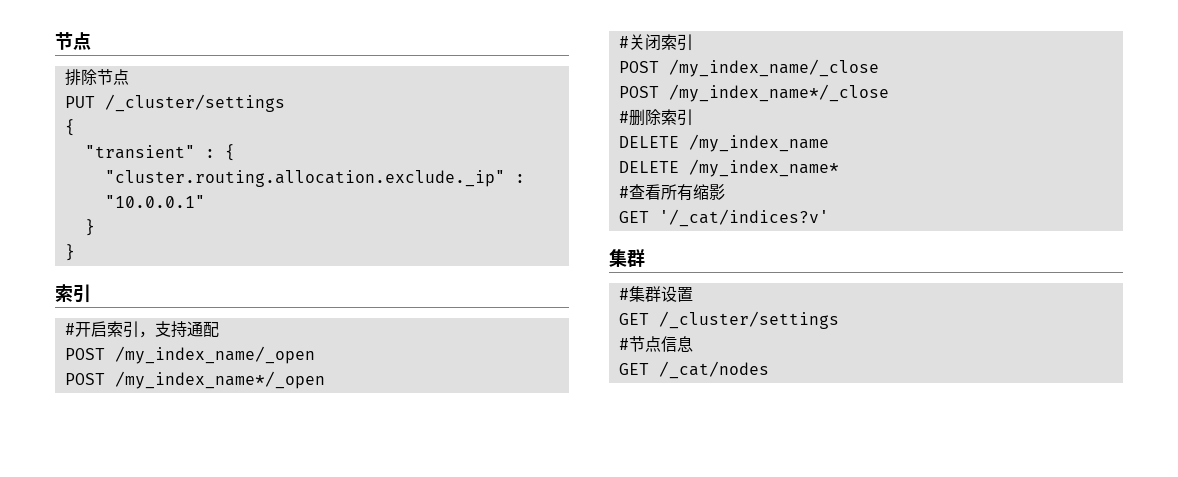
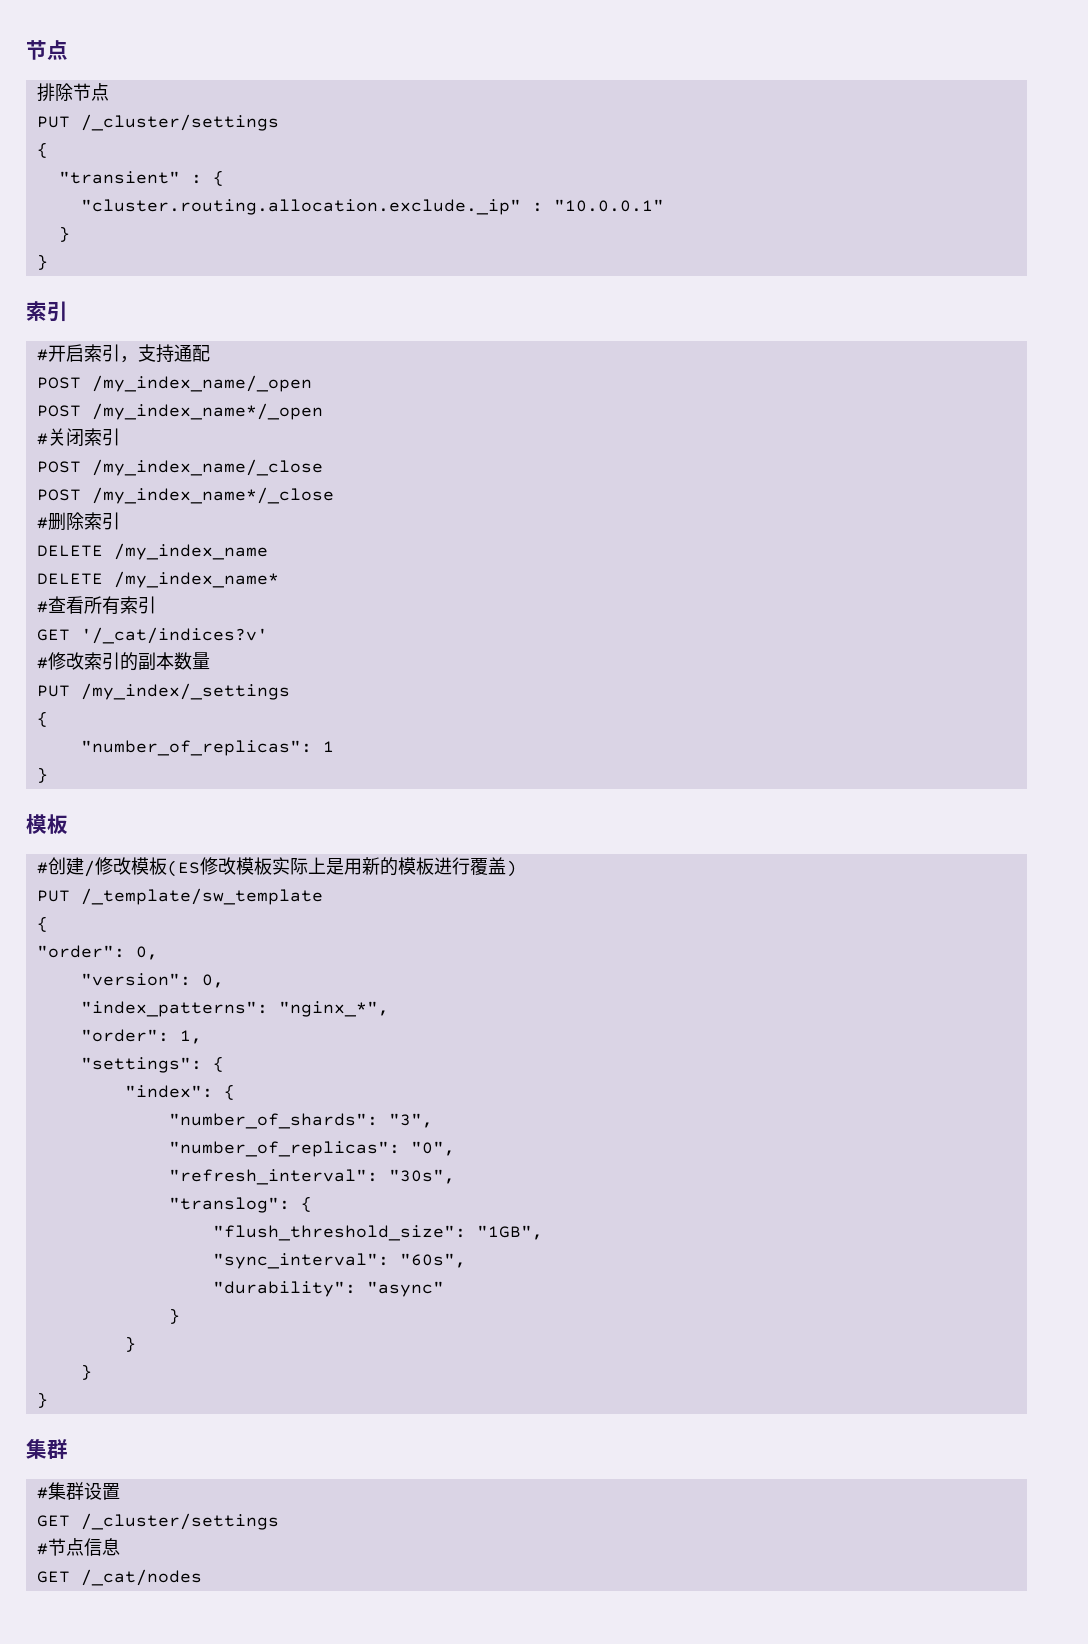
- #查看所有缩影
+ #查看所有索引
+ #修改索引的副本数量
+ PUT /my_index/_settings
+ {
+ "number_of_replicas": 1
+ }
+ 模板
+ #创建/修改模板(ES修改模板实际上是用新的模板进行覆盖)
+ PUT /_template/sw_template
+ {
+ "order": 0,
+ "version": 0,
+ "index_patterns": "nginx_*",
+ "order": 1,
+ "settings": {
+ "index": {
+ "number_of_shards": "3",
+ "number_of_replicas": "0",
+ "refresh_interval": "30s",
+ "translog": {
+ "flush_threshold_size": "1GB",
+ "sync_interval": "60s",
+ "durability": "async"
+ }
+ }
+ }
+ }

